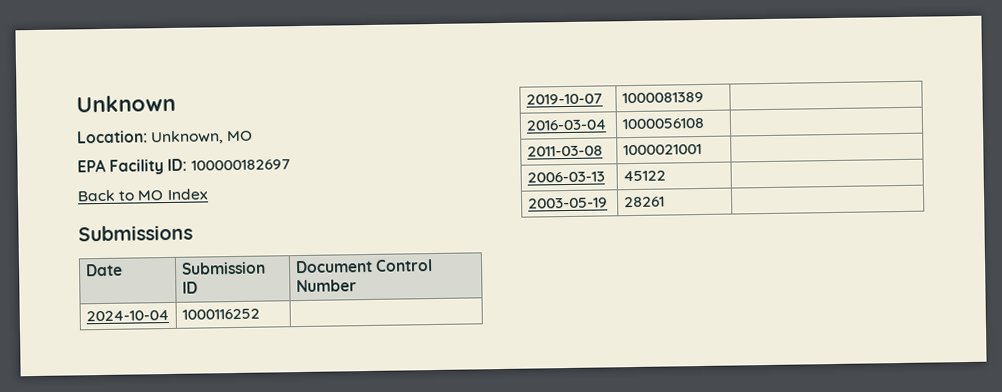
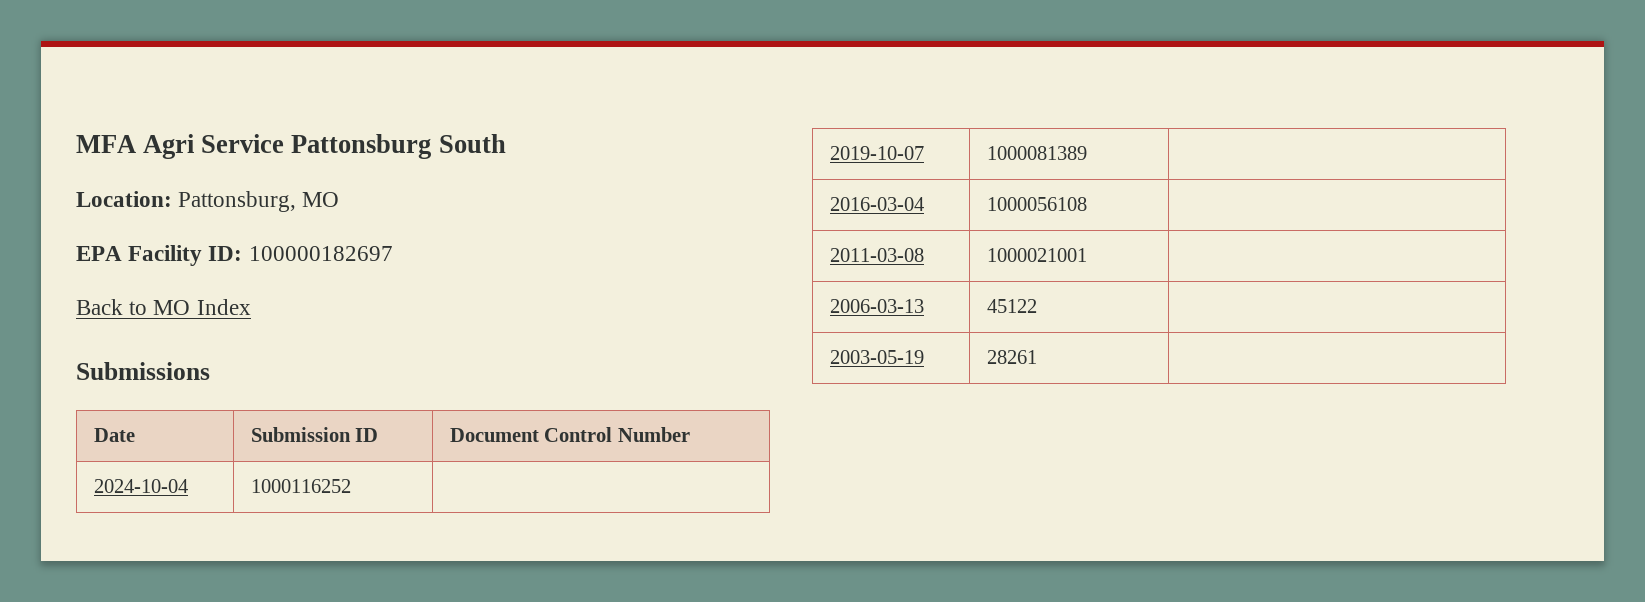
- Unknown
+ MFA Agri Service Pattonsburg South
- Location: Unknown, MO
+ Location: Pattonsburg, MO

